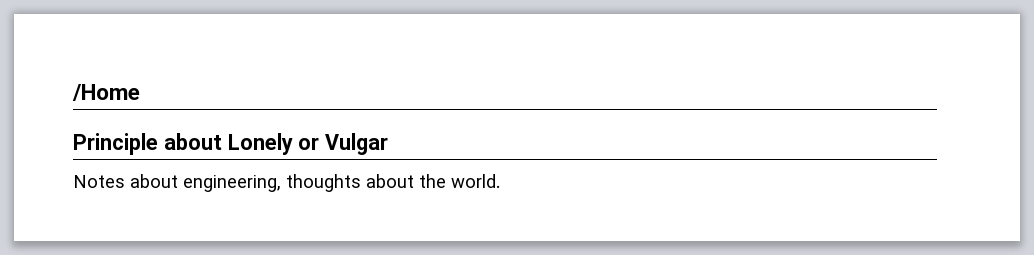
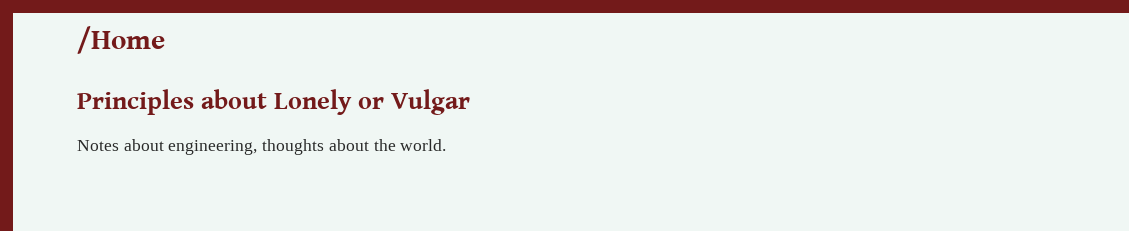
- Principle about Lonely or Vulgar
+ Principles about Lonely or Vulgar

